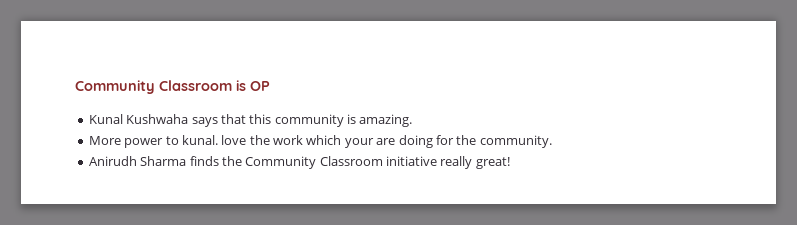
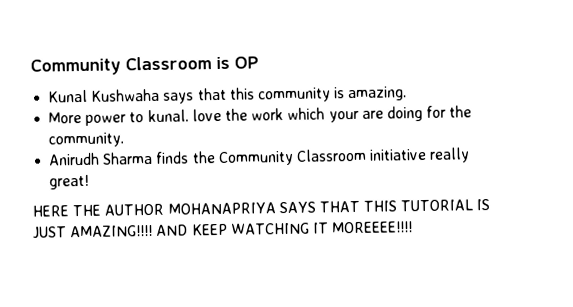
+ HERE THE AUTHOR MOHANAPRIYA SAYS THAT THIS TUTORIAL IS JUST AMAZING!!!! AND KEEP WATCHING IT MOREEEE!!!!

